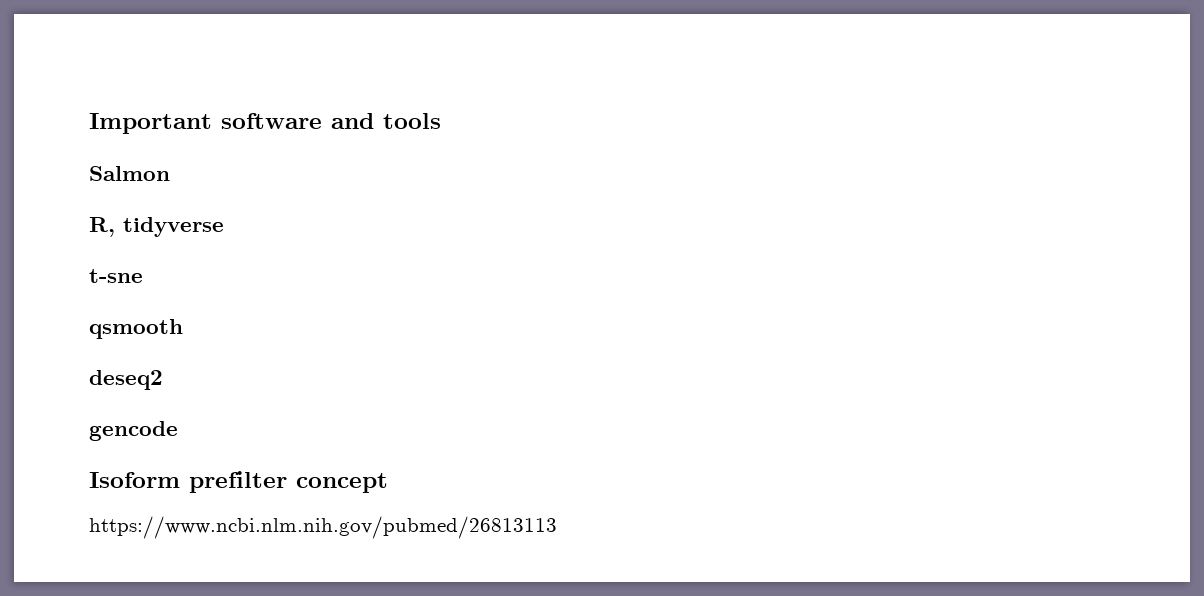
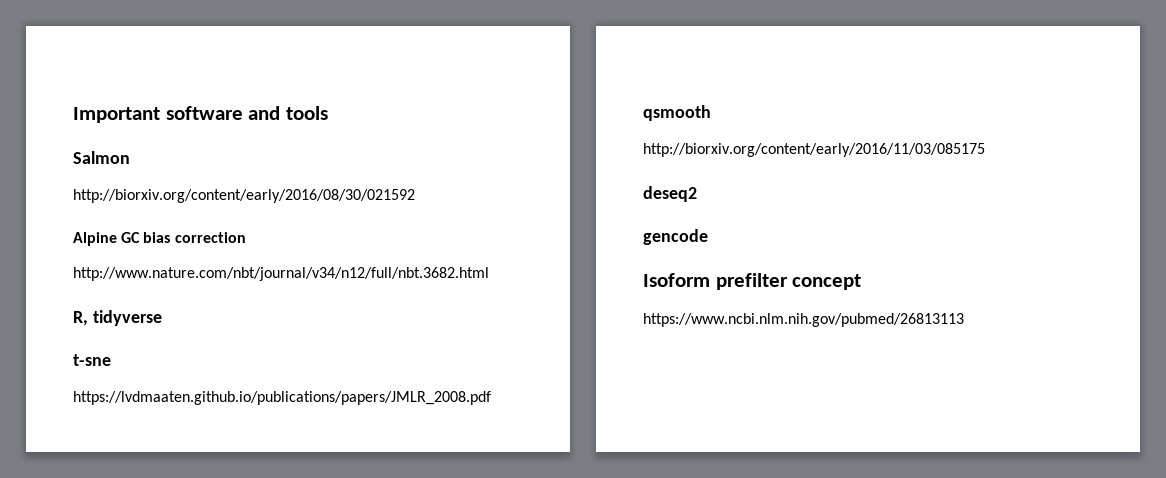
+ http://biorxiv.org/content/early/2016/08/30/021592
+ Alpine GC bias correction
+ http://www.nature.com/nbt/journal/v34/n12/full/nbt.3682.html
+ https://lvdmaaten.github.io/publications/papers/JMLR_2008.pdf
+ http://biorxiv.org/content/early/2016/11/03/085175

